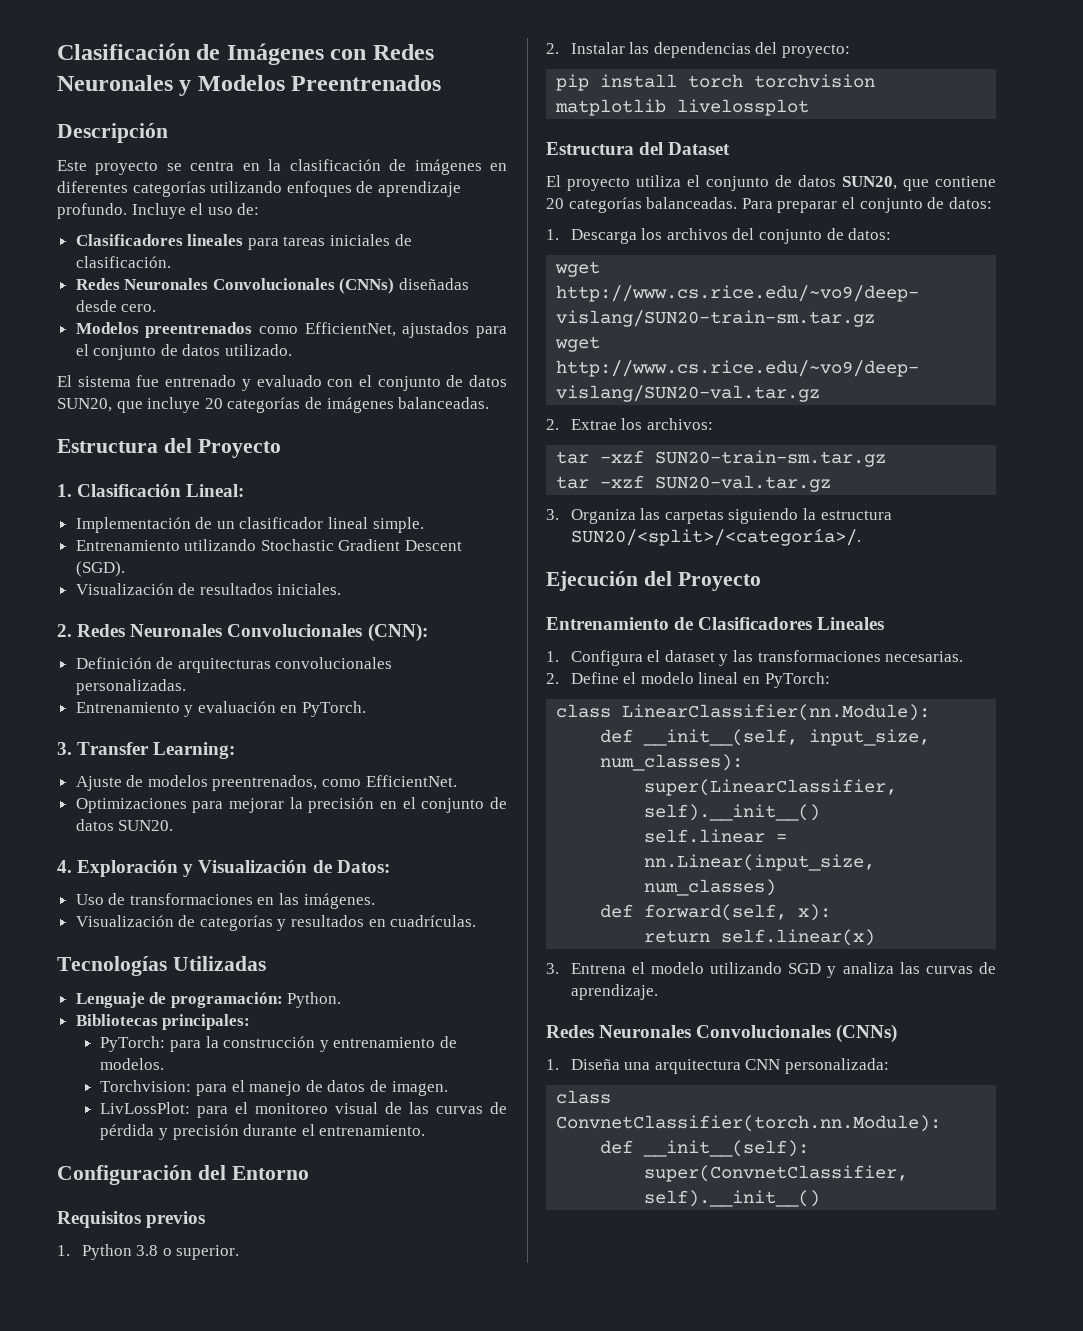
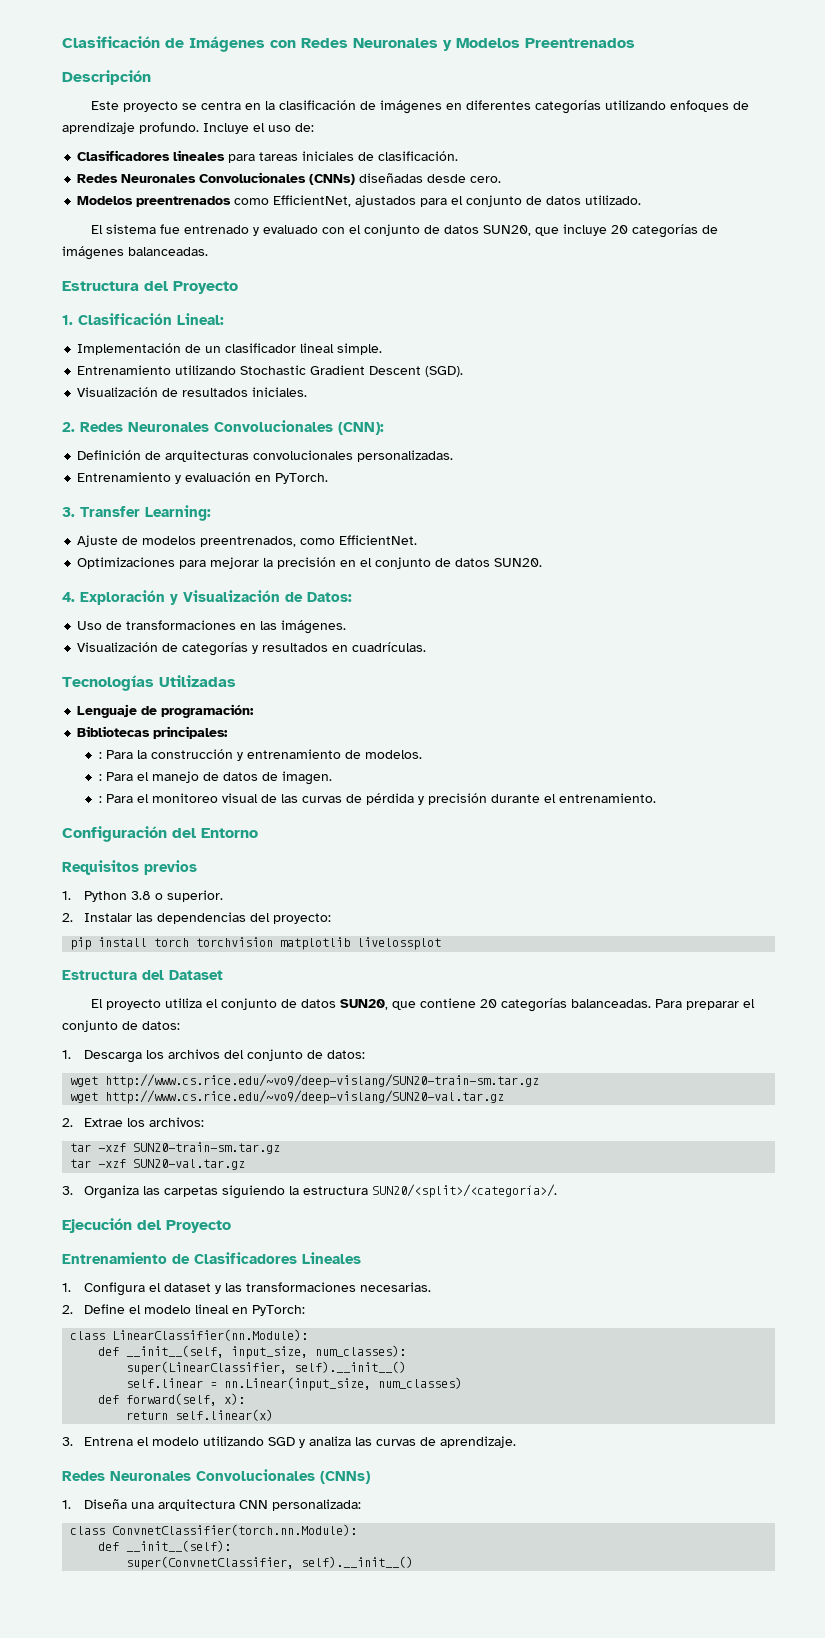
- Lenguaje de programación: Python.
+ Lenguaje de programación:
- PyTorch: para la construcción y entrenamiento de modelos.
+ : Para la construcción y entrenamiento de modelos.
- Torchvision: para el manejo de datos de imagen.
+ : Para el manejo de datos de imagen.
- LivLossPlot: para el monitoreo visual de las curvas de pérdida y precisión durante el entrenamiento.
+ : Para el monitoreo visual de las curvas de pérdida y precisión durante el entrenamiento.

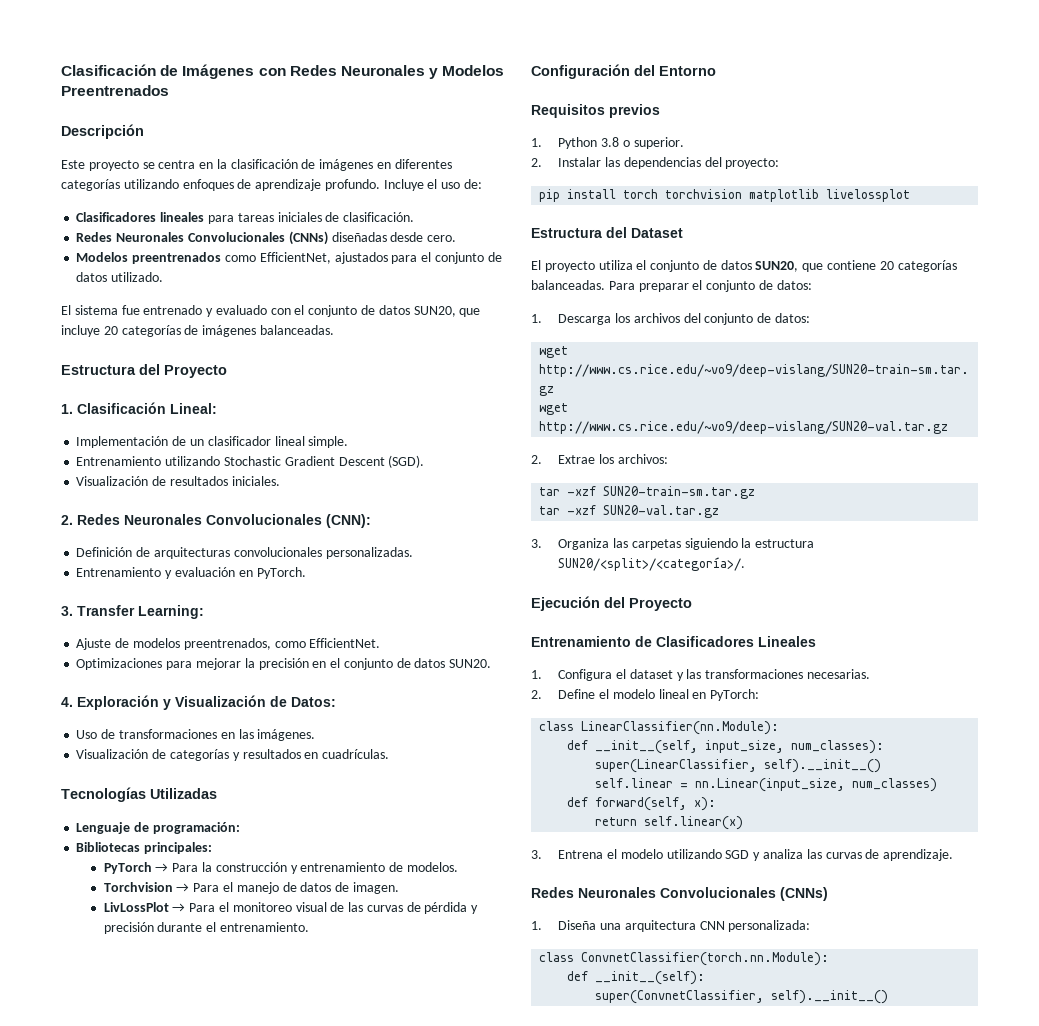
- : Para la construcción y entrenamiento de modelos.
+ PyTorch → Para la construcción y entrenamiento de modelos.
- : Para el manejo de datos de imagen.
+ Torchvision → Para el manejo de datos de imagen.
- : Para el monitoreo visual de las curvas de pérdida y precisión durante el entrenamiento.
+ LivLossPlot → Para el monitoreo visual de las curvas de pérdida y precisión durante el entrenamiento.

